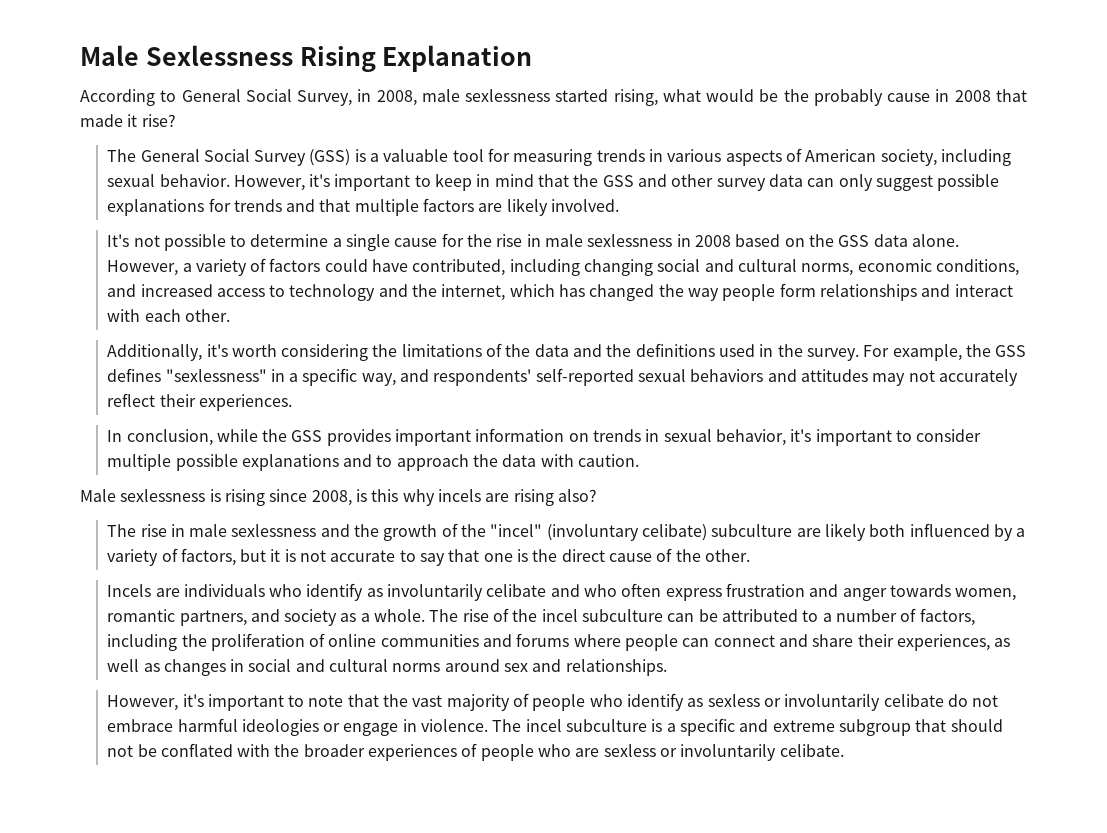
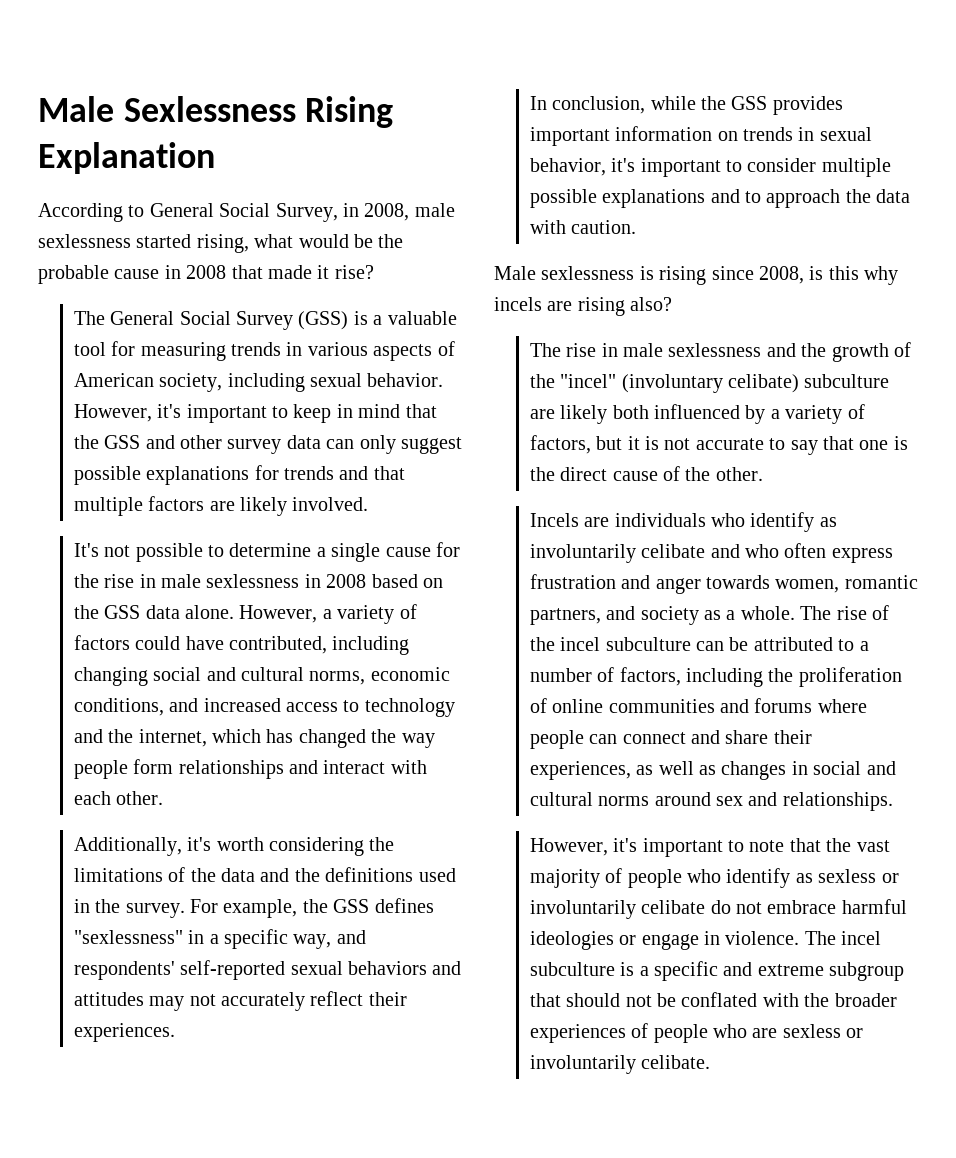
- According to General Social Survey, in 2008, male sexlessness started rising, what would be the probably cause in 2008 that made it rise?
+ According to General Social Survey, in 2008, male sexlessness started rising, what would be the probable cause in 2008 that made it rise?

